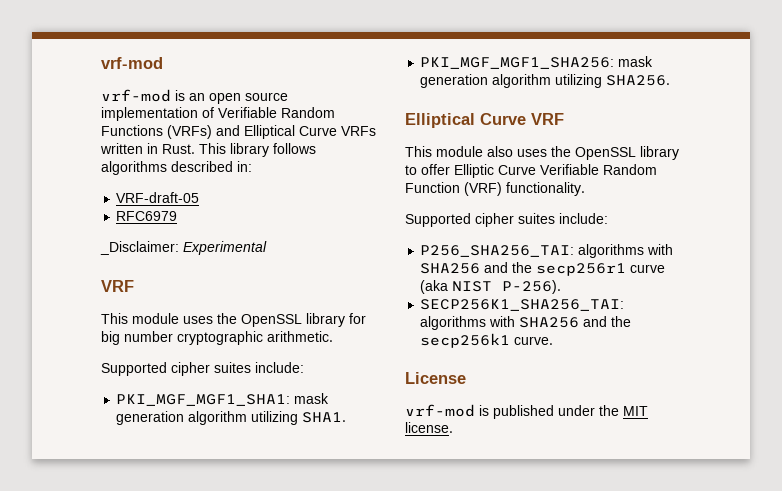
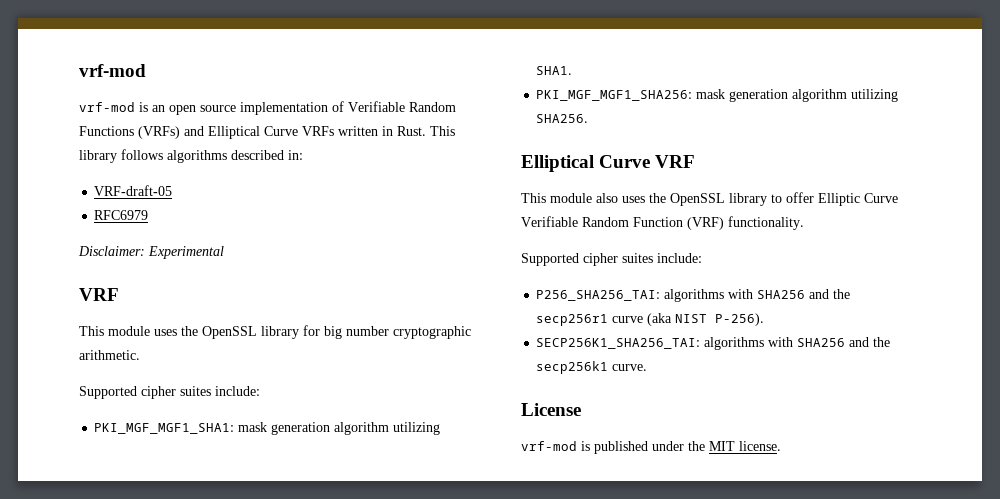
- _Disclaimer: Experimental
+ Disclaimer: Experimental

